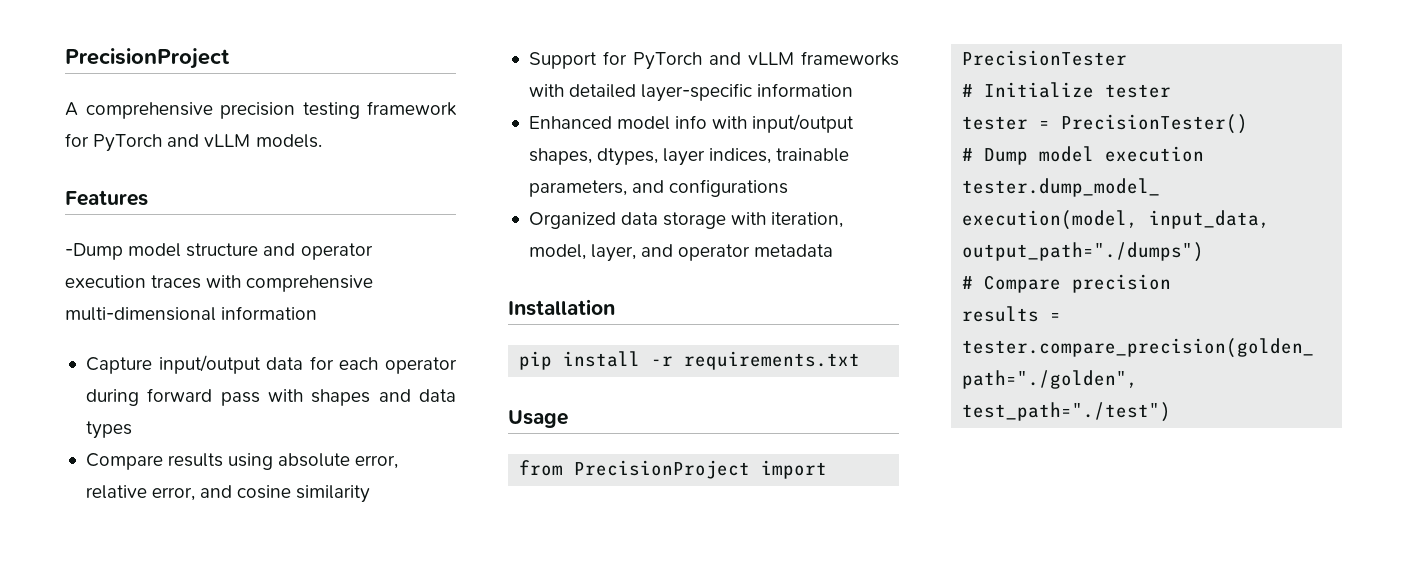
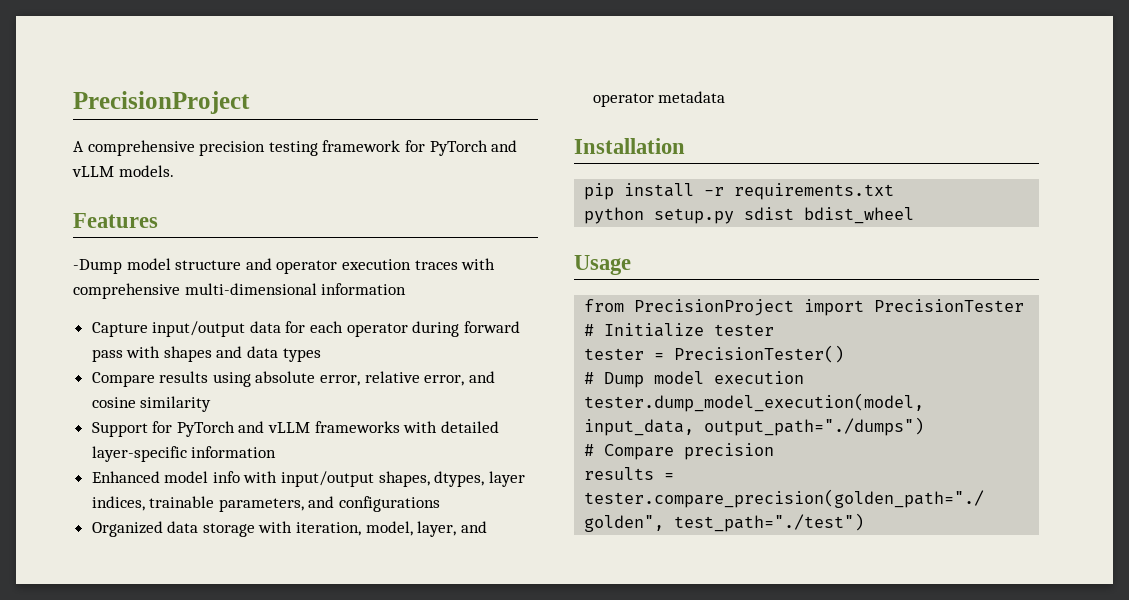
+ python setup.py sdist bdist_wheel

